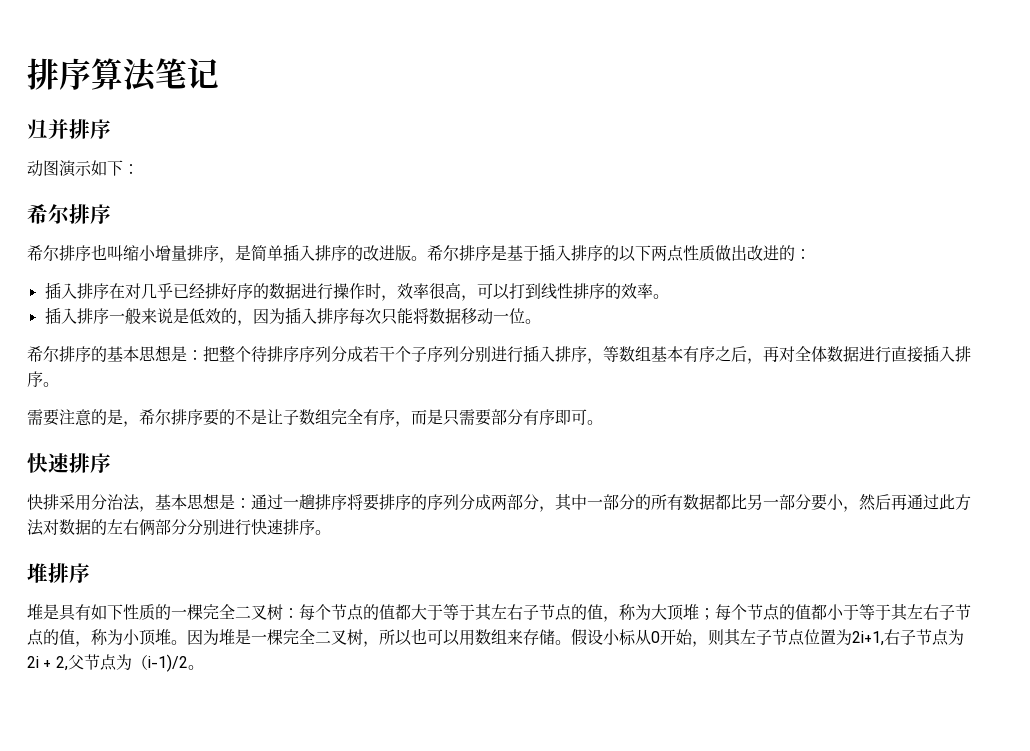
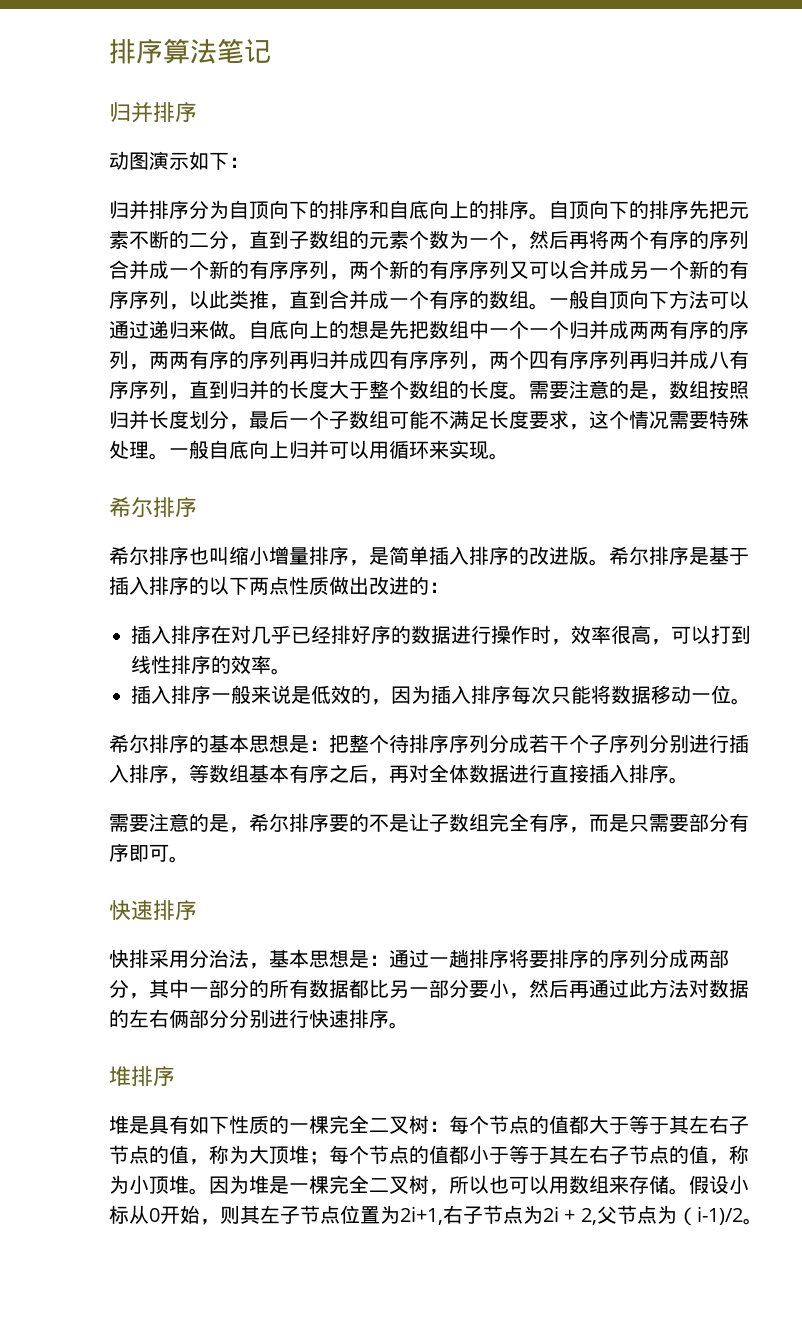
+ 归并排序分为自顶向下的排序和自底向上的排序。自顶向下的排序先把元素不断的二分，直到子数组的元素个数为一个，然后再将两个有序的序列合并成一个新的有序序列，两个新的有序序列又可以合并成另一个新的有序序列，以此类推，直到合并成一个有序的数组。一般自顶向下方法可以通过递归来做。自底向上的想是先把数组中一个一个归并成两两有序的序列，两两有序的序列再归并成四有序序列，两个四有序序列再归并成八有序序列，直到归并的长度大于整个数组的长度。需要注意的是，数组按照归并长度划分，最后一个子数组可能不满足长度要求，这个情况需要特殊处理。一般自底向上归并可以用循环来实现。

